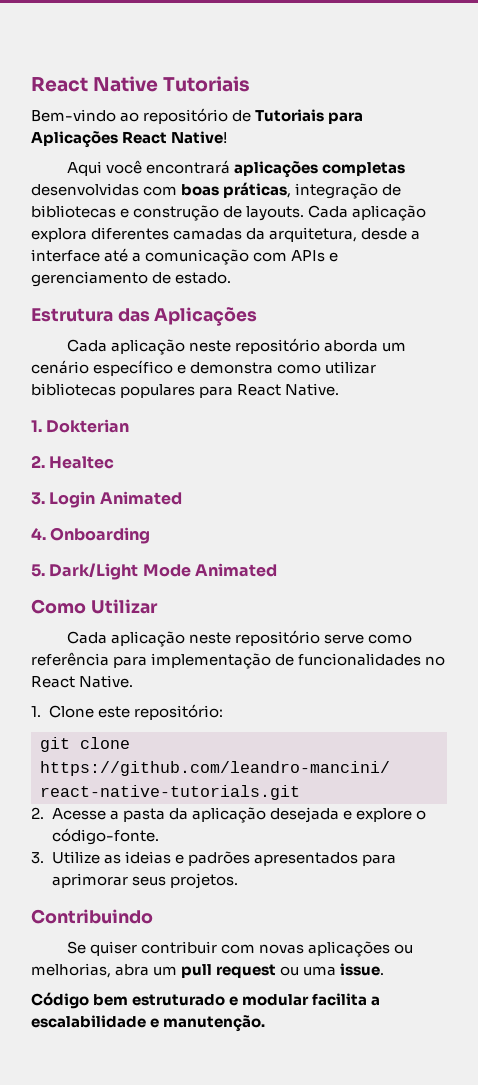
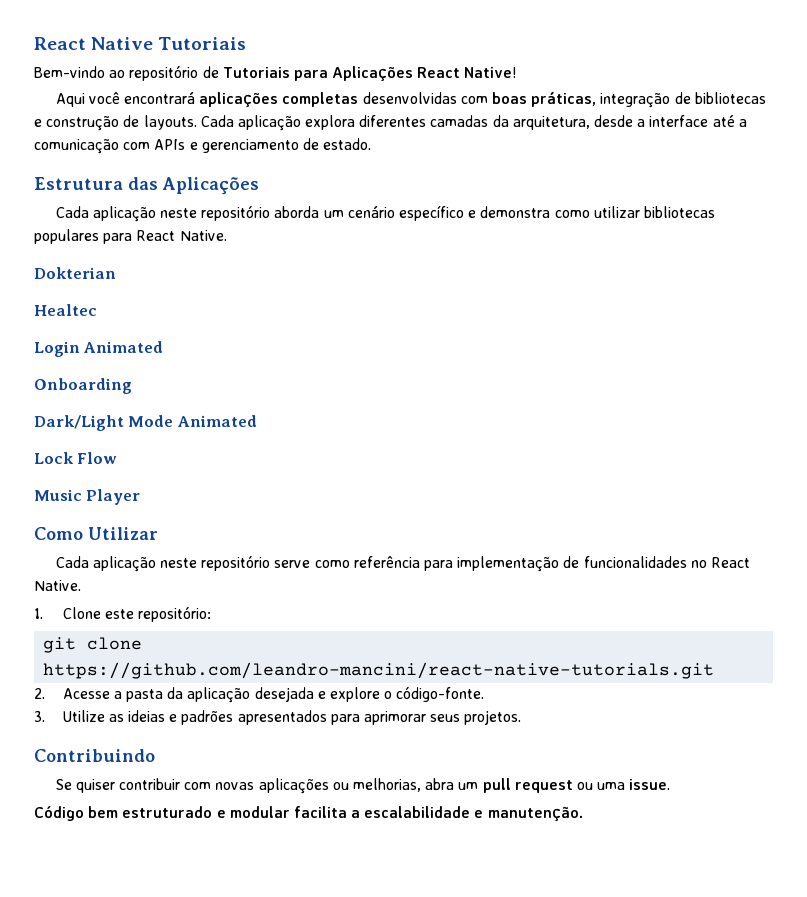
- 1. Dokterian
+ Dokterian
- 2. Healtec
+ Healtec
- 3. Login Animated
+ Login Animated
- 4. Onboarding
+ Onboarding
- 5. Dark/Light Mode Animated
+ Dark/Light Mode Animated
+ Lock Flow
+ Music Player

